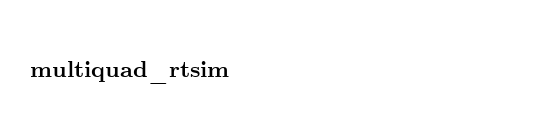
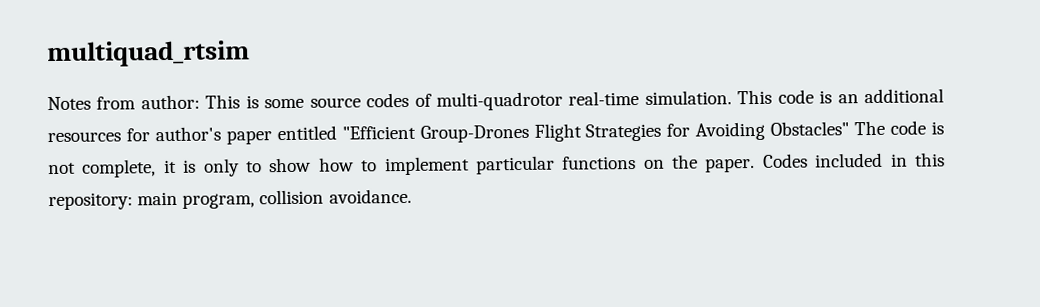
+ Notes from author: This is some source codes of multi-quadrotor real-time simulation. This code is an additional resources for author's paper entitled "Efficient Group-Drones Flight Strategies for Avoiding Obstacles" The code is not complete, it is only to show how to implement particular functions on the paper. Codes included in this repository: main program, collision avoidance.

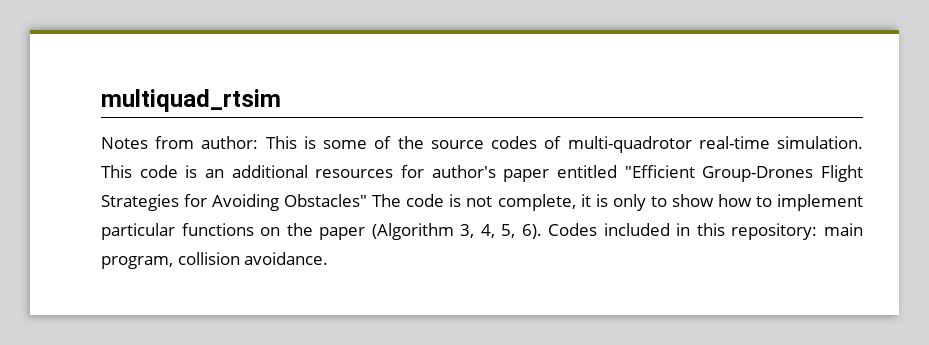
- Notes from author: This is some source codes of multi-quadrotor real-time simulation.
+ Notes from author: This is some of the source codes of multi-quadrotor real-time simulation.
- This code is an additional resources for author's paper entitled "Efficient Group-Drones Flight Strategies for Avoiding Obstacles" The code is not complete, it is only to show how to implement particular functions on the paper.
+ This code is an additional resources for author's paper entitled "Efficient Group-Drones Flight Strategies for Avoiding Obstacles" The code is not complete, it is only to show how to implement particular functions on the paper (Algorithm 3, 4, 5, 6).

